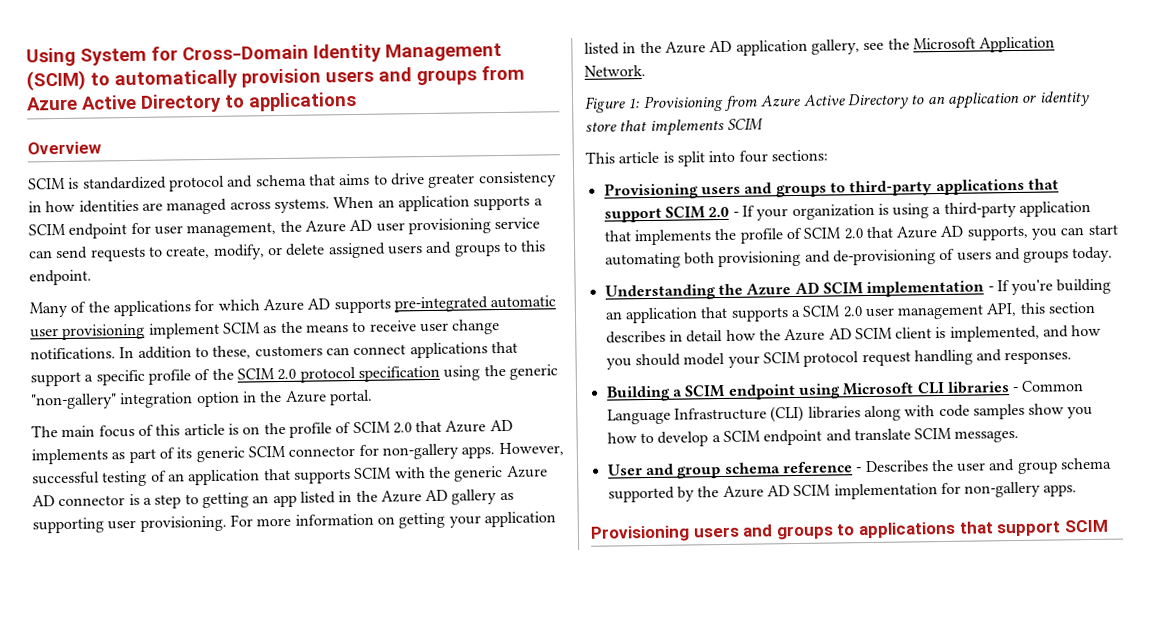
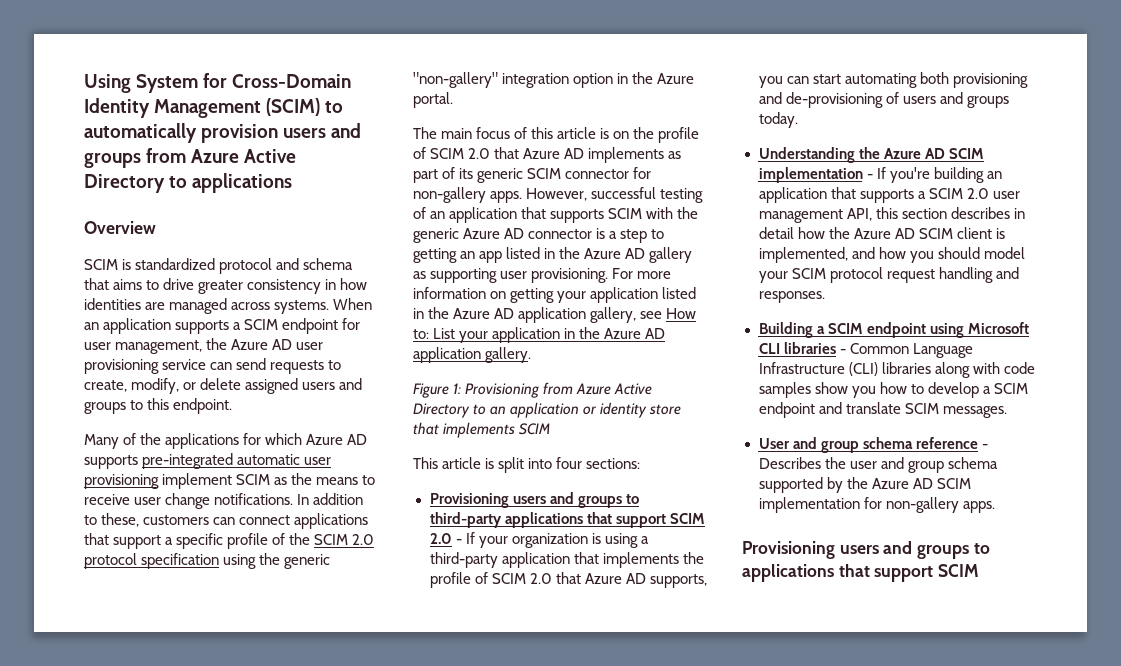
- For more information on getting your application listed in the Azure AD application gallery, see the Microsoft Application Network.
+ For more information on getting your application listed in the Azure AD application gallery, see How to: List your application in the Azure AD application gallery.

